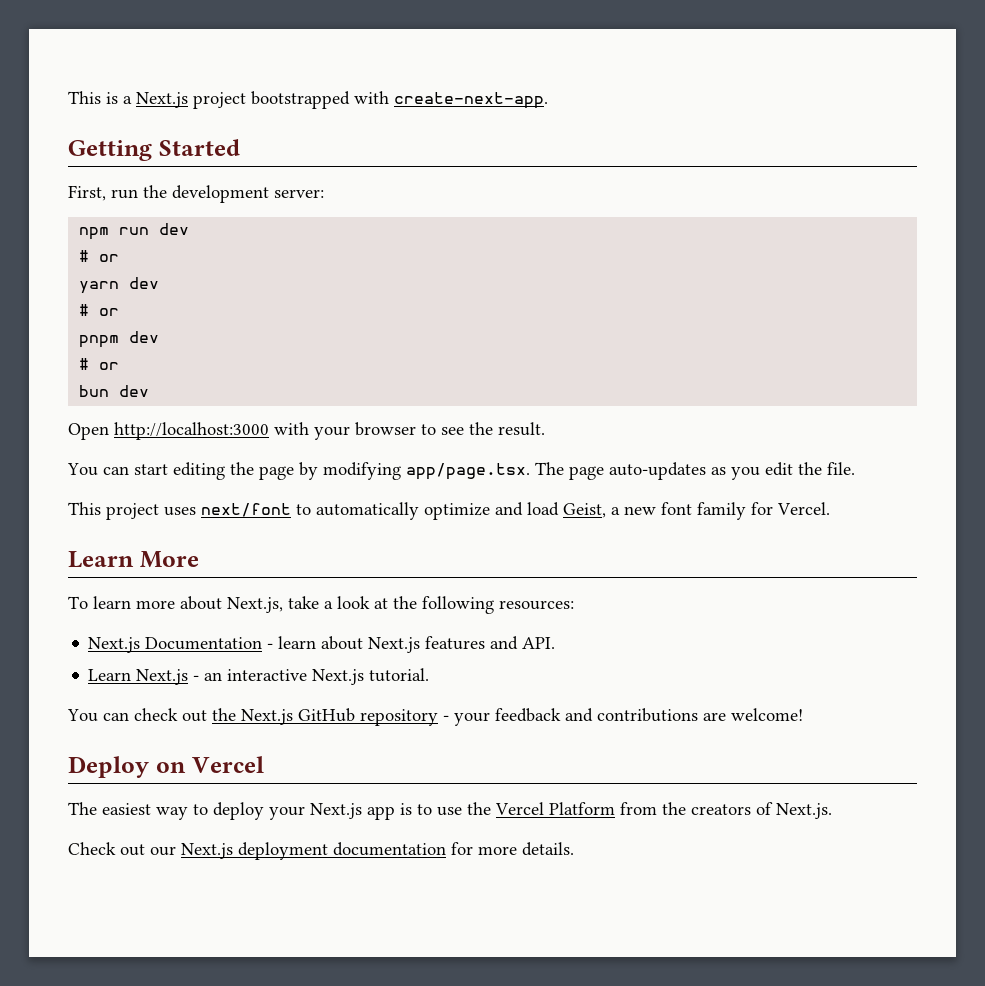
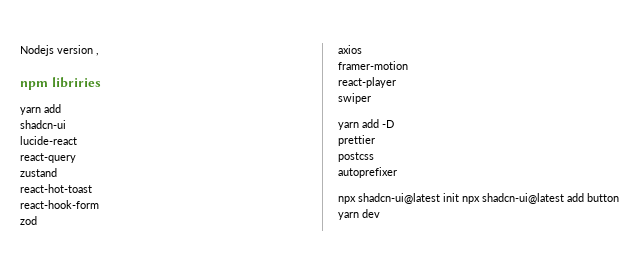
- This is a Next.js project bootstrapped with create-next-app.
- Getting Started
- First, run the development server:
- npm run dev
- # or
- yarn dev
- # or
- pnpm dev
- # or
- bun dev
- Open http://localhost:3000 with your browser to see the result.
- You can start editing the page by modifying app/page.tsx. The page auto-updates as you edit the file.
- This project uses next/font to automatically optimize and load Geist, a new font family for Vercel.
- Learn More
- To learn more about Next.js, take a look at the following resources:
- Next.js Documentation - learn about Next.js features and API.
- Learn Next.js - an interactive Next.js tutorial.
- You can check out the Next.js GitHub repository - your feedback and contributions are welcome!
- Deploy on Vercel
- The easiest way to deploy your Next.js app is to use the Vercel Platform from the creators of Next.js.
- Check out our Next.js deployment documentation for more details.
+ Nodejs version ,
+ npm libriries
+ yarn add
+ shadcn-ui
+ lucide-react
+ react-query
+ zustand
+ react-hot-toast
+ react-hook-form
+ zod
+ axios
+ framer-motion
+ react-player
+ swiper
+ yarn add -D
+ prettier
+ postcss
+ autoprefixer
+ npx shadcn-ui@latest init npx shadcn-ui@latest add button yarn dev

